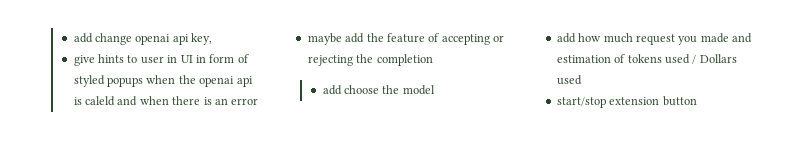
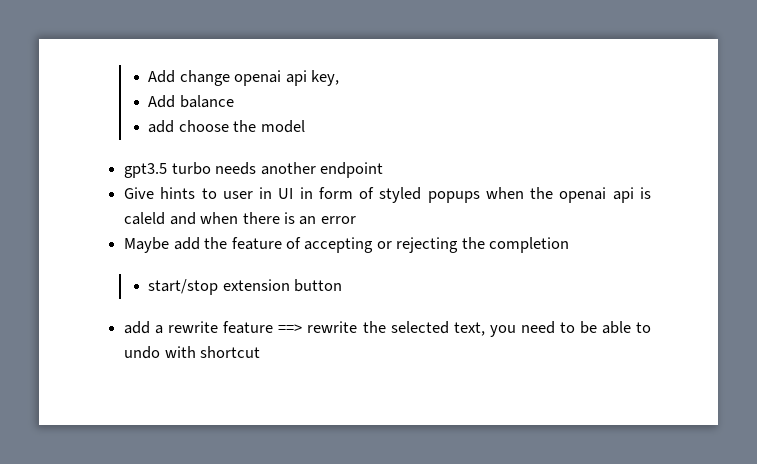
- add change openai api key,
+ Add change openai api key,
- give hints to user in UI in form of styled popups when the openai api is caleld and when there is an error
+ Add balance
+ add choose the model
+ gpt3.5 turbo needs another endpoint
+ Give hints to user in UI in form of styled popups when the openai api is caleld and when there is an error
- maybe add the feature of accepting or rejecting the completion
+ Maybe add the feature of accepting or rejecting the completion
- add choose the model
- add how much request you made and estimation of tokens used / Dollars used
  start/stop extension button
+ add a rewrite feature ==> rewrite the selected text, you need to be able to undo with shortcut

